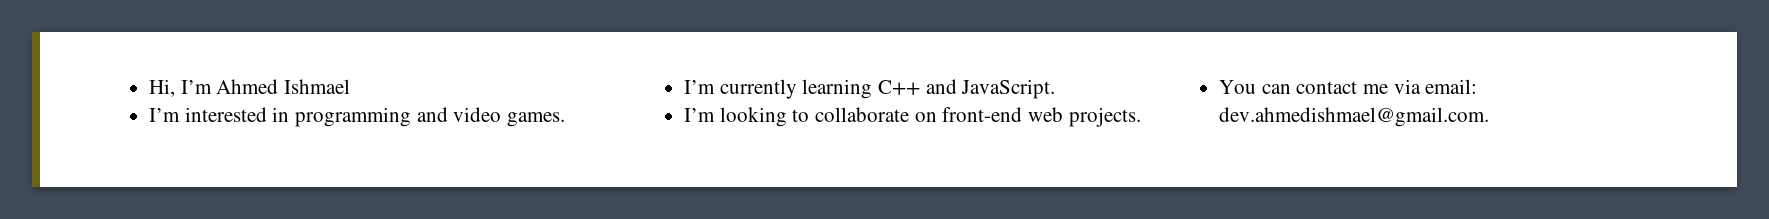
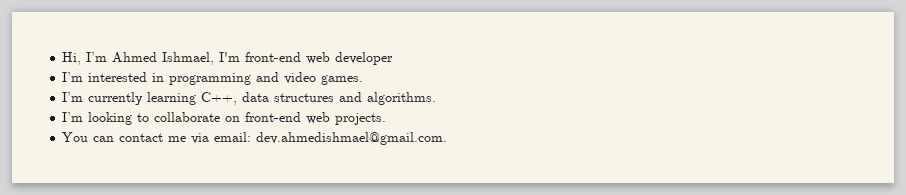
- Hi, I’m Ahmed Ishmael
+ Hi, I’m Ahmed Ishmael, I'm front-end web developer
- I’m currently learning C++ and JavaScript.
+ I’m currently learning C++, data structures and algorithms.

